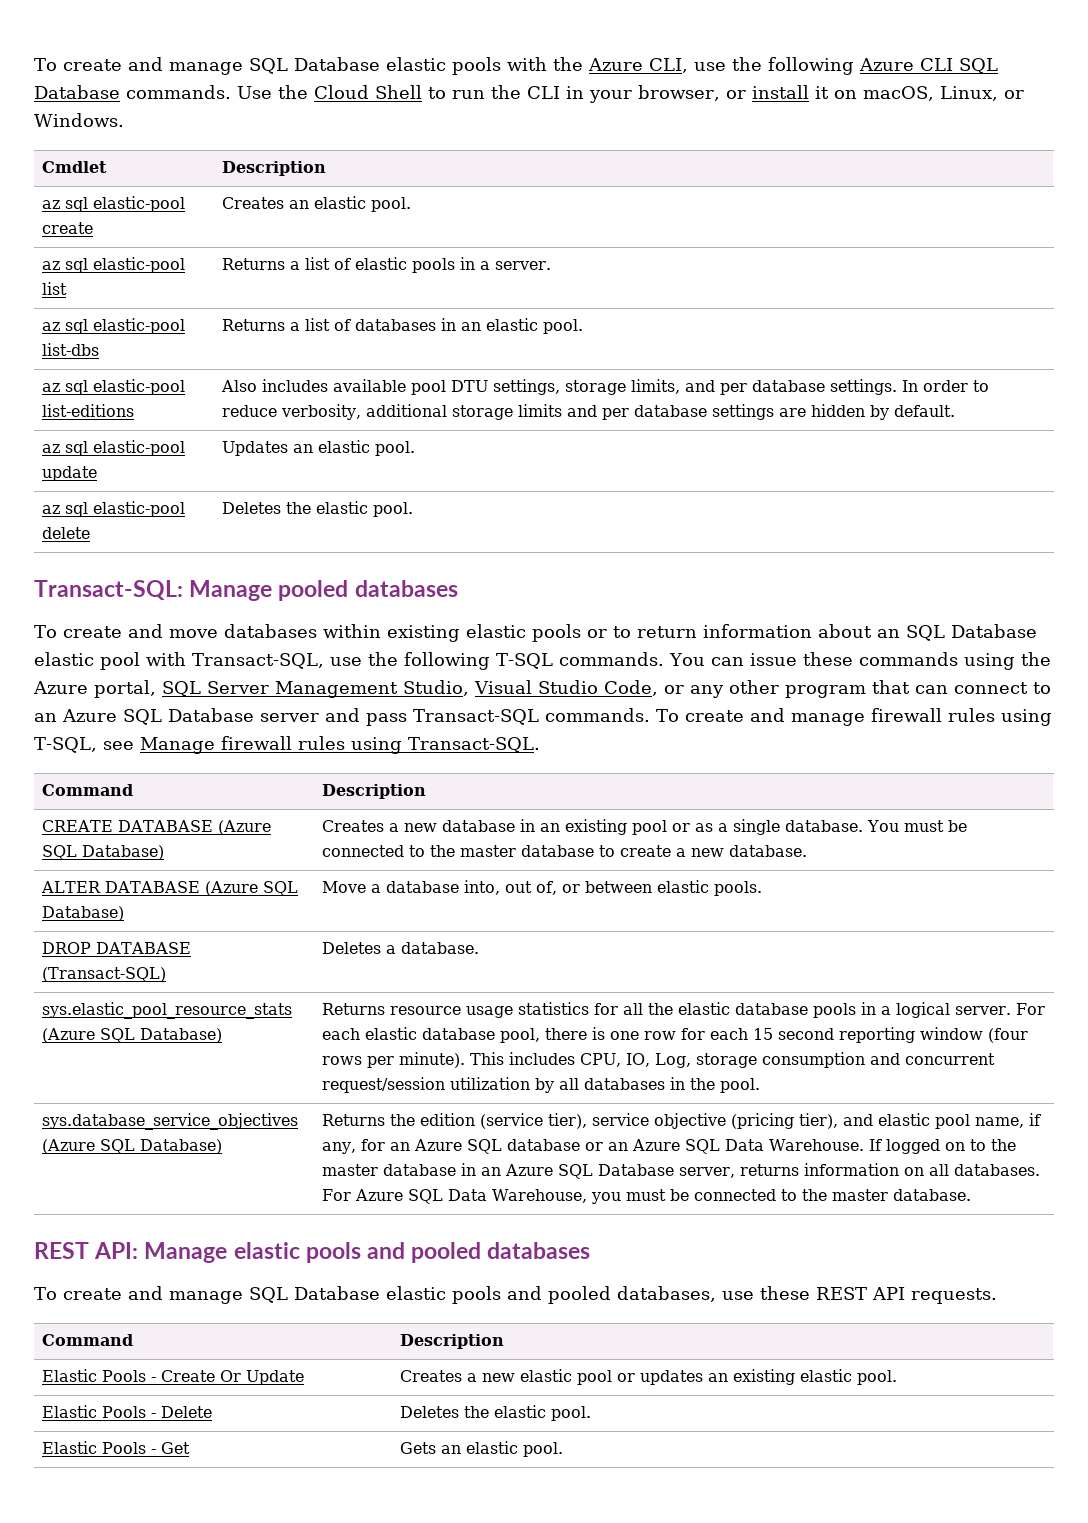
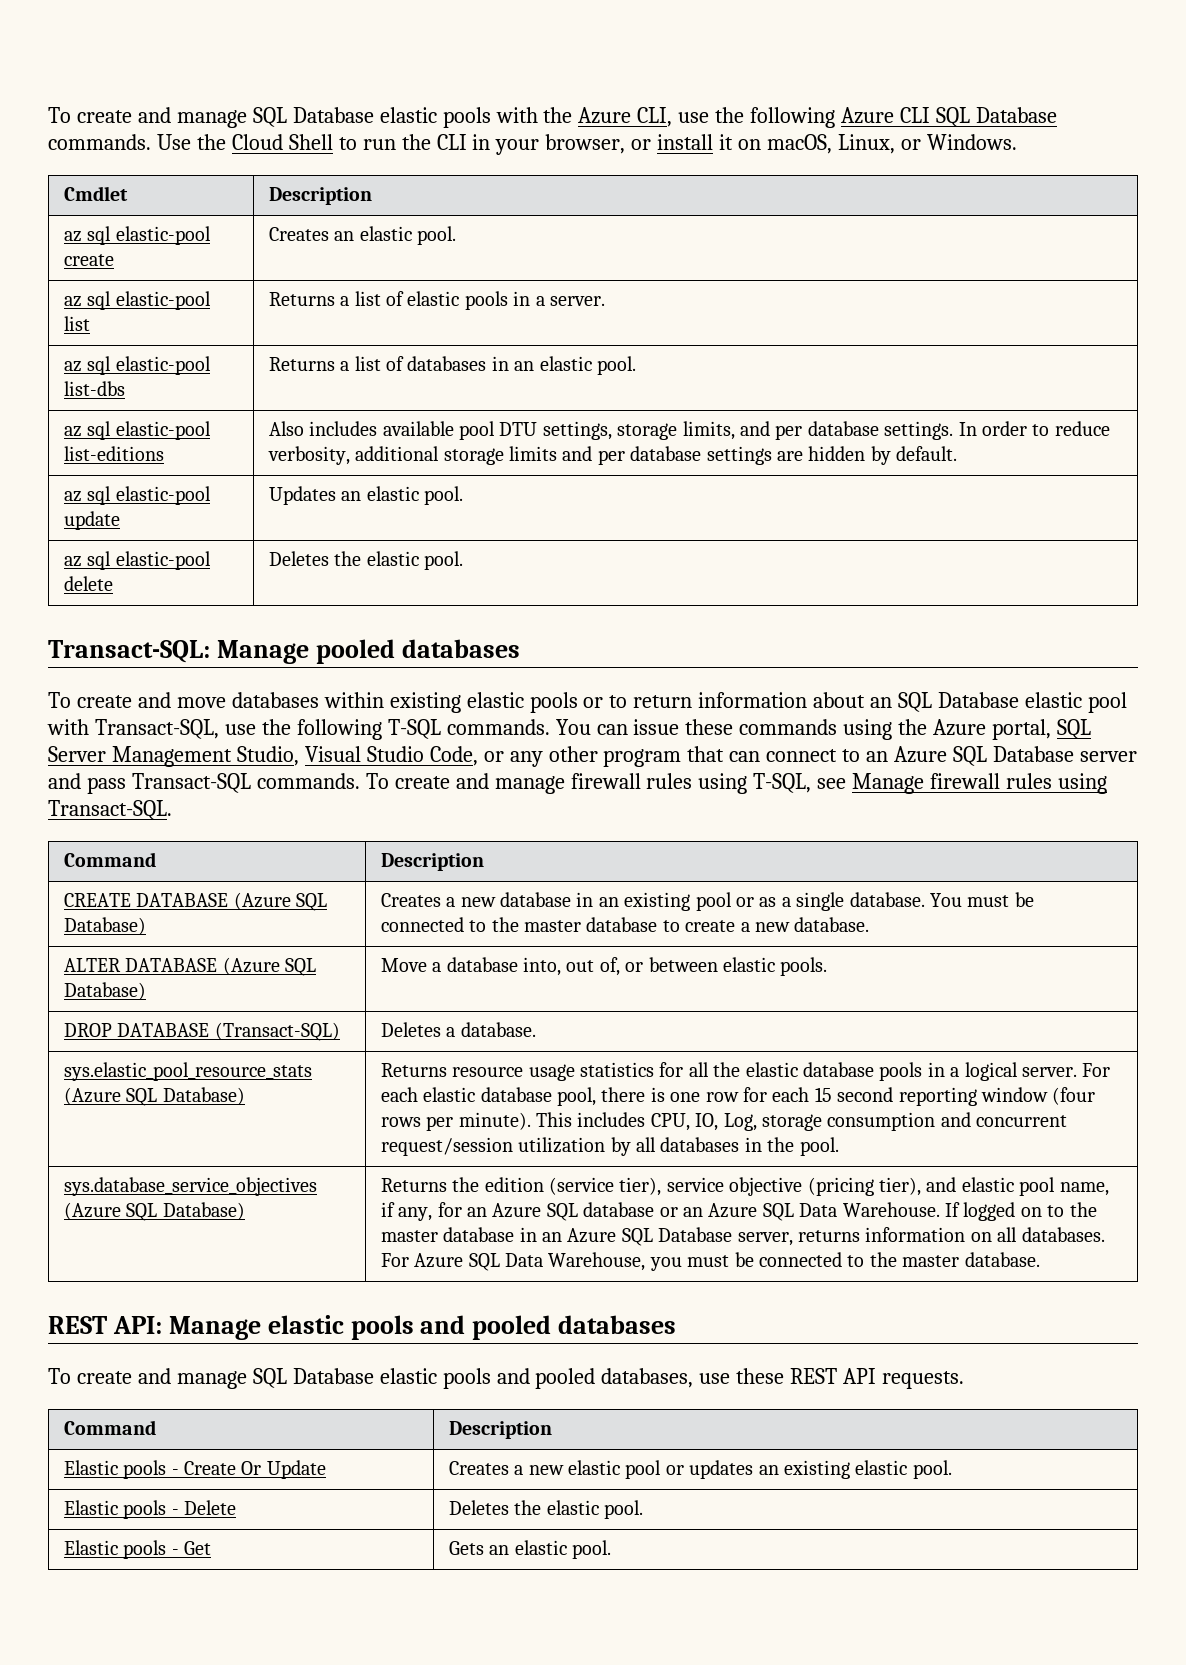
- Elastic Pools - Create Or Update | Creates a new elastic pool or updates an existing elastic pool.
+ Elastic pools - Create Or Update | Creates a new elastic pool or updates an existing elastic pool.
- Elastic Pools - Delete | Deletes the elastic pool.
+ Elastic pools - Delete | Deletes the elastic pool.
- Elastic Pools - Get | Gets an elastic pool.
+ Elastic pools - Get | Gets an elastic pool.

